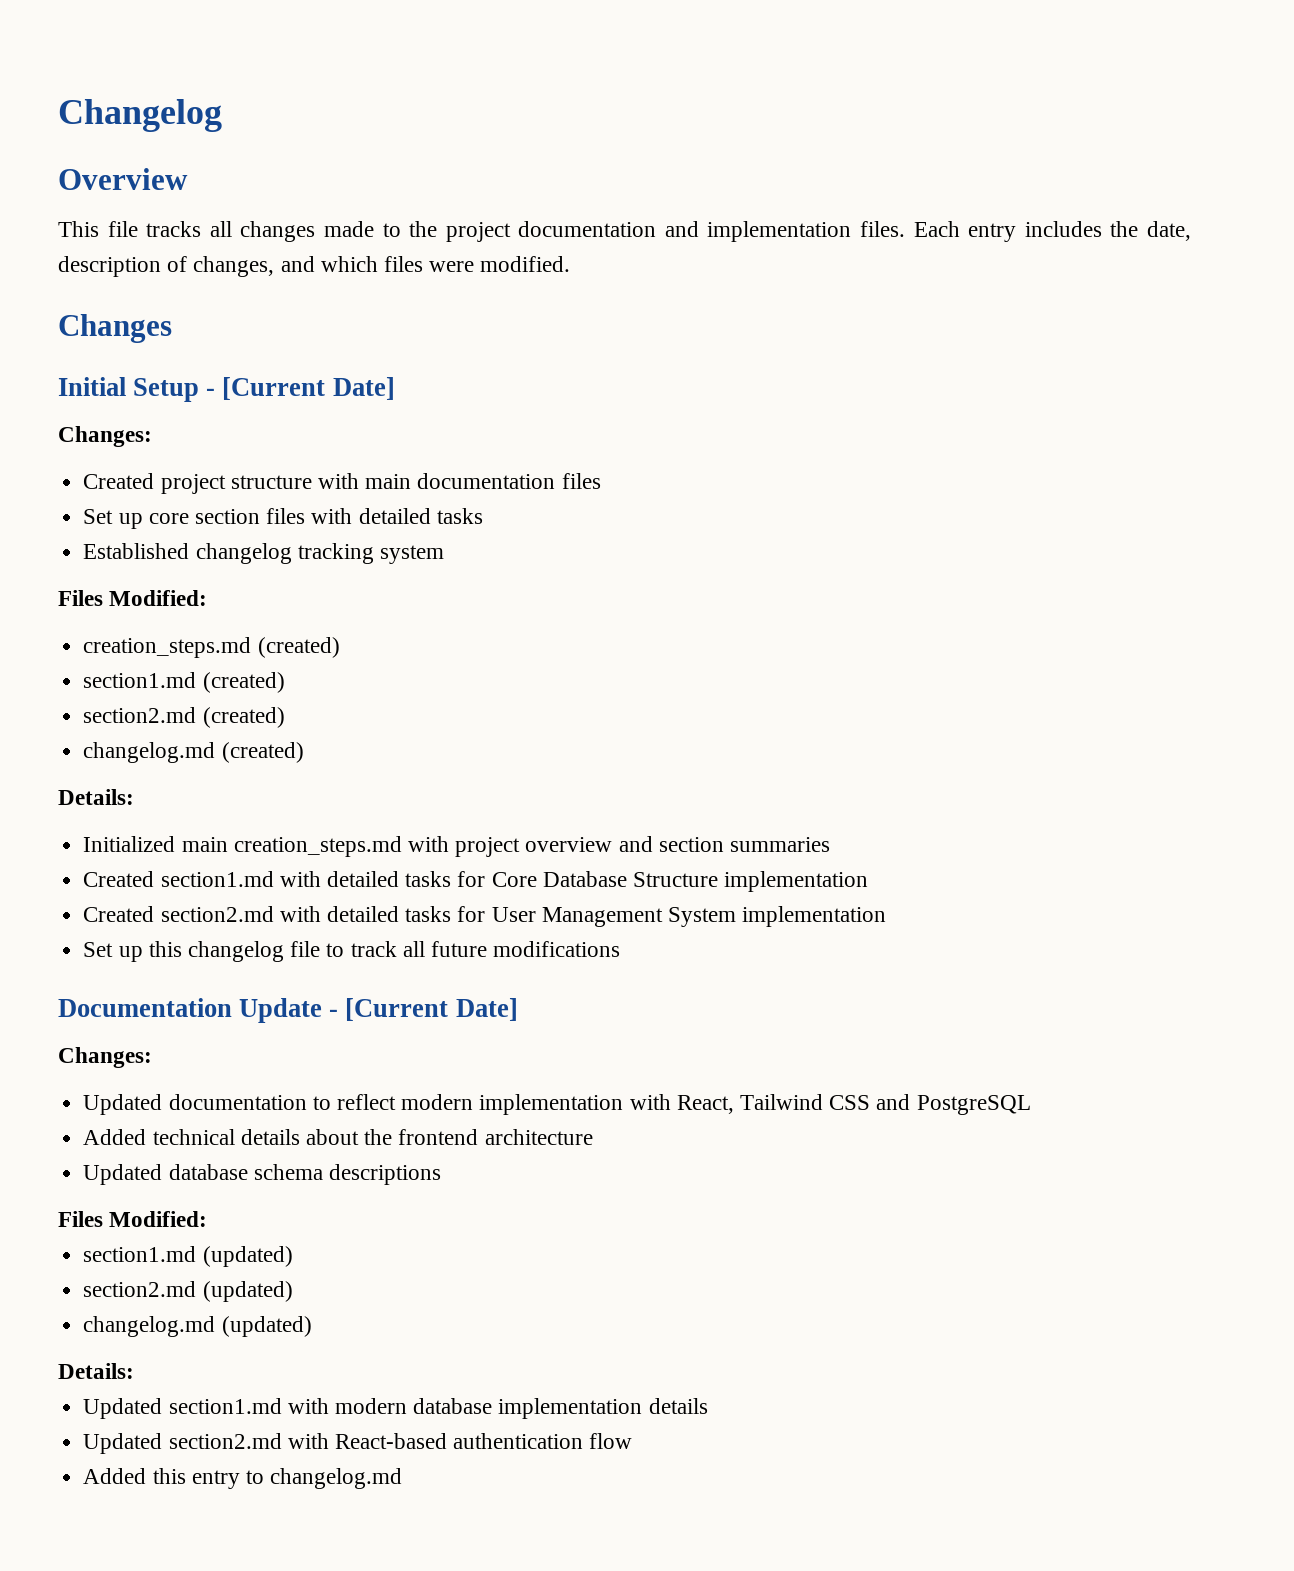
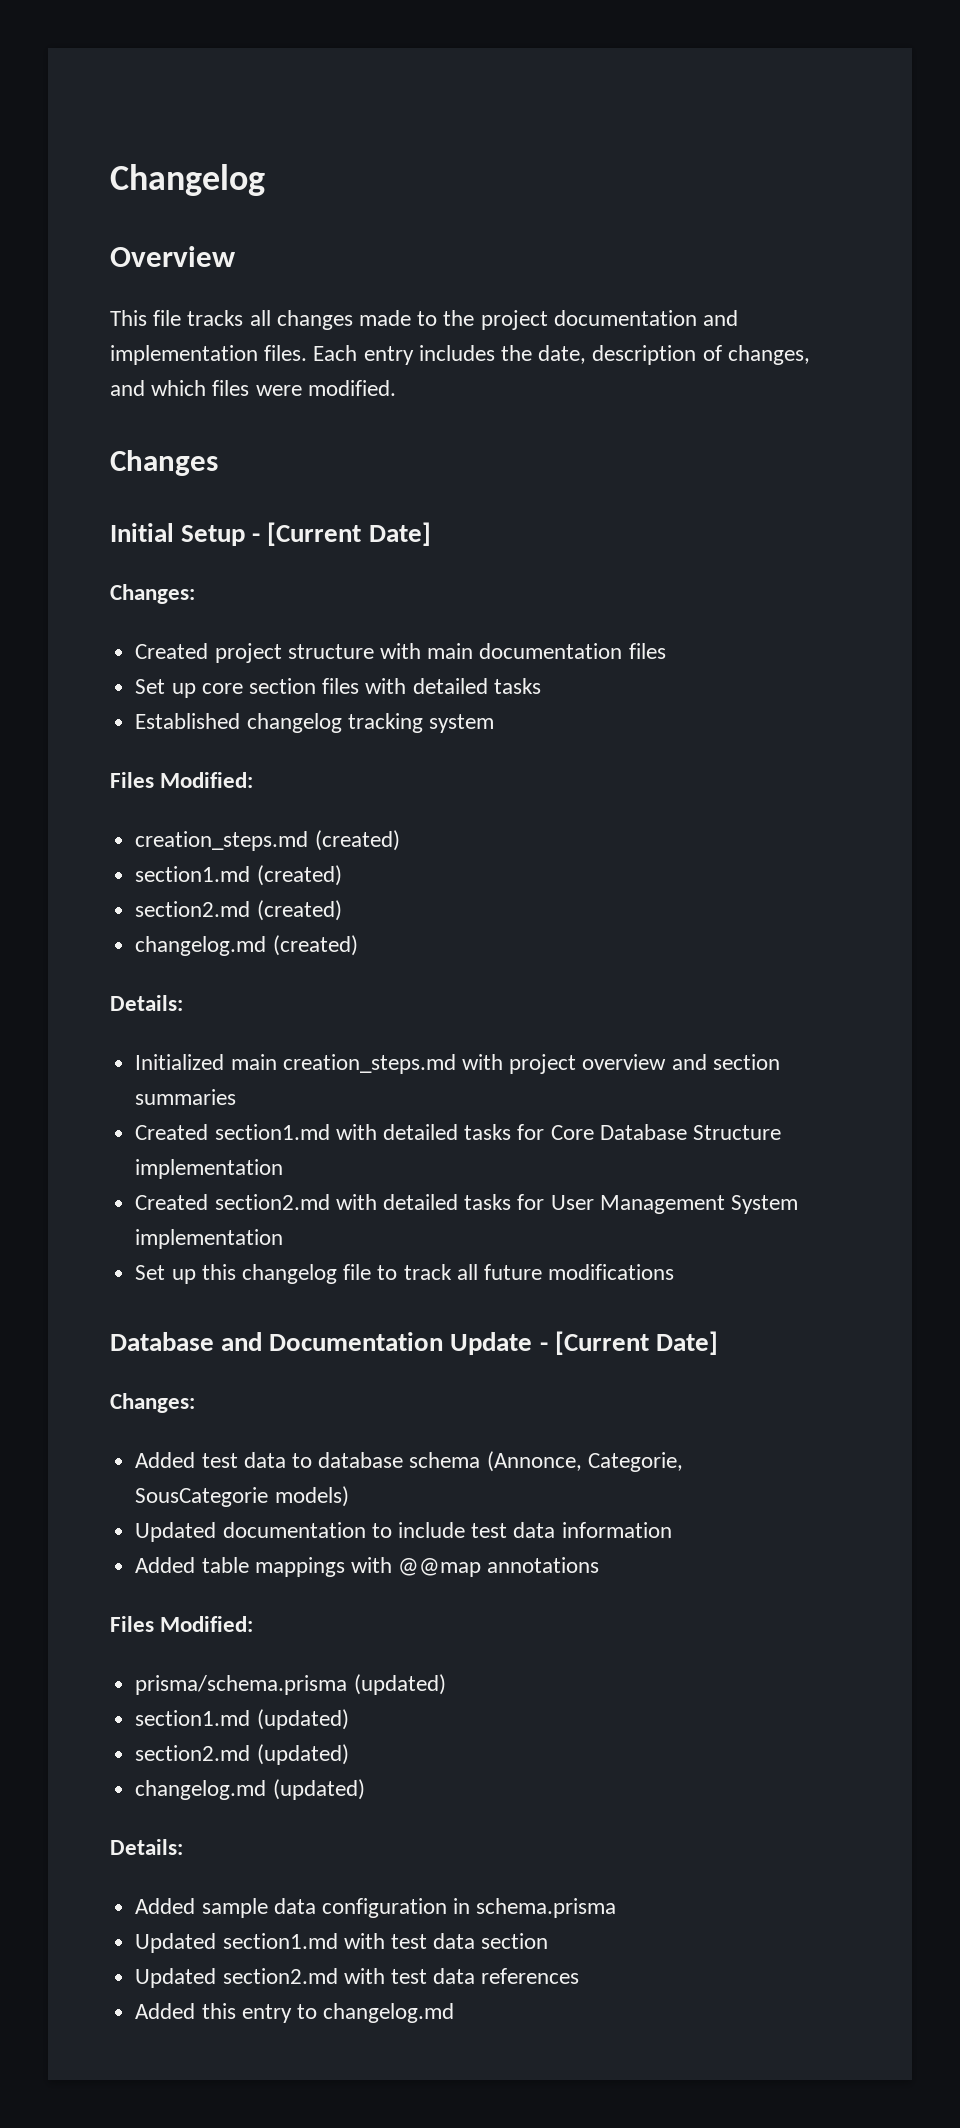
- Documentation Update - [Current Date]
+ Database and Documentation Update - [Current Date]
- Updated documentation to reflect modern implementation with React, Tailwind CSS and PostgreSQL
- Added technical details about the frontend architecture
- Updated database schema descriptions
+ Added test data to database schema (Annonce, Categorie, SousCategorie models)
+ Updated documentation to include test data information
+ Added table mappings with @@map annotations
  Files Modified:
+ prisma/schema.prisma (updated)
+ Added sample data configuration in schema.prisma
- Updated section1.md with modern database implementation details
+ Updated section1.md with test data section
- Updated section2.md with React-based authentication flow
+ Updated section2.md with test data references

